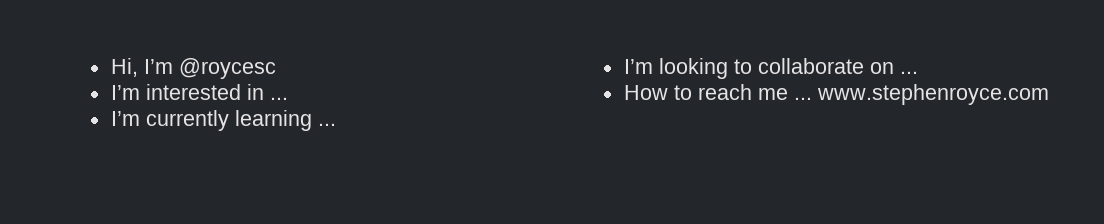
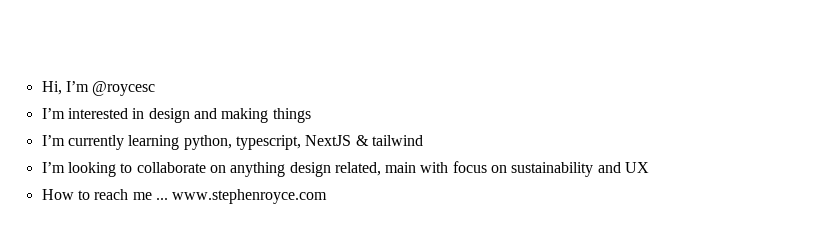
- I’m interested in ...
+ I’m interested in design and making things
- I’m currently learning ...
+ I’m currently learning python, typescript, NextJS & tailwind
- I’m looking to collaborate on ...
+ I’m looking to collaborate on anything design related, main with focus on sustainability and UX

